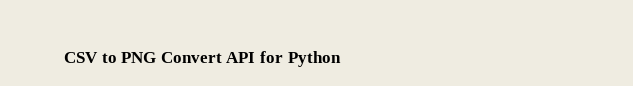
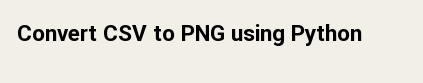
- CSV to PNG Convert API for Python
+ Convert CSV to PNG using Python

